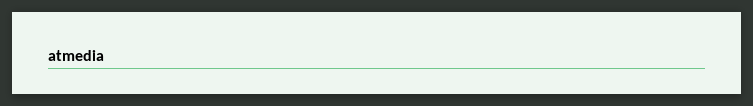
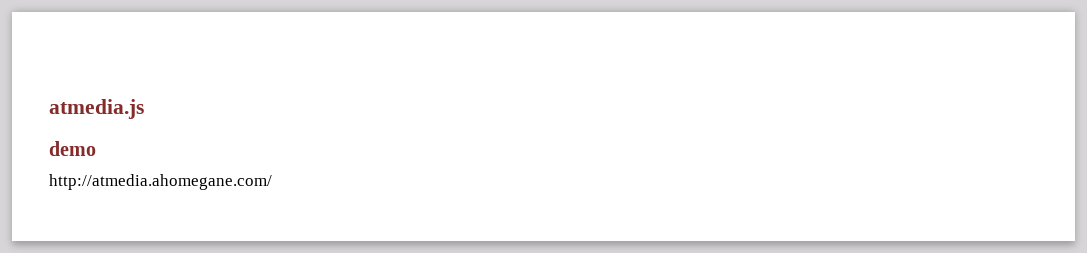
- atmedia
+ atmedia.js
+ demo
+ http://atmedia.ahomegane.com/

